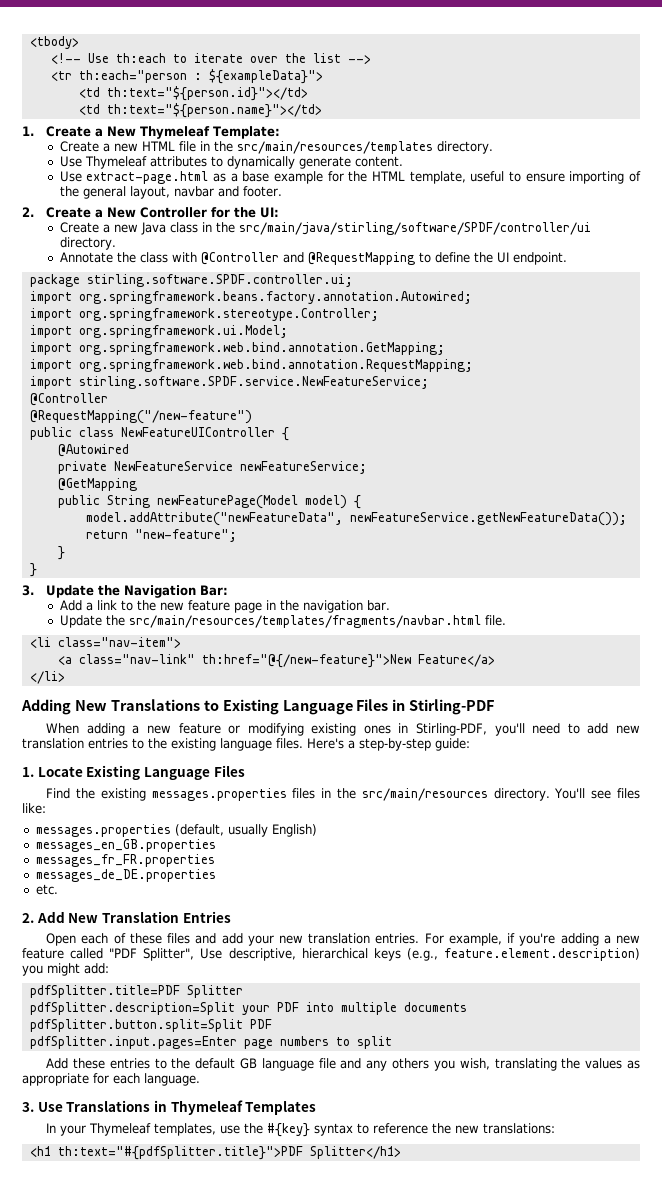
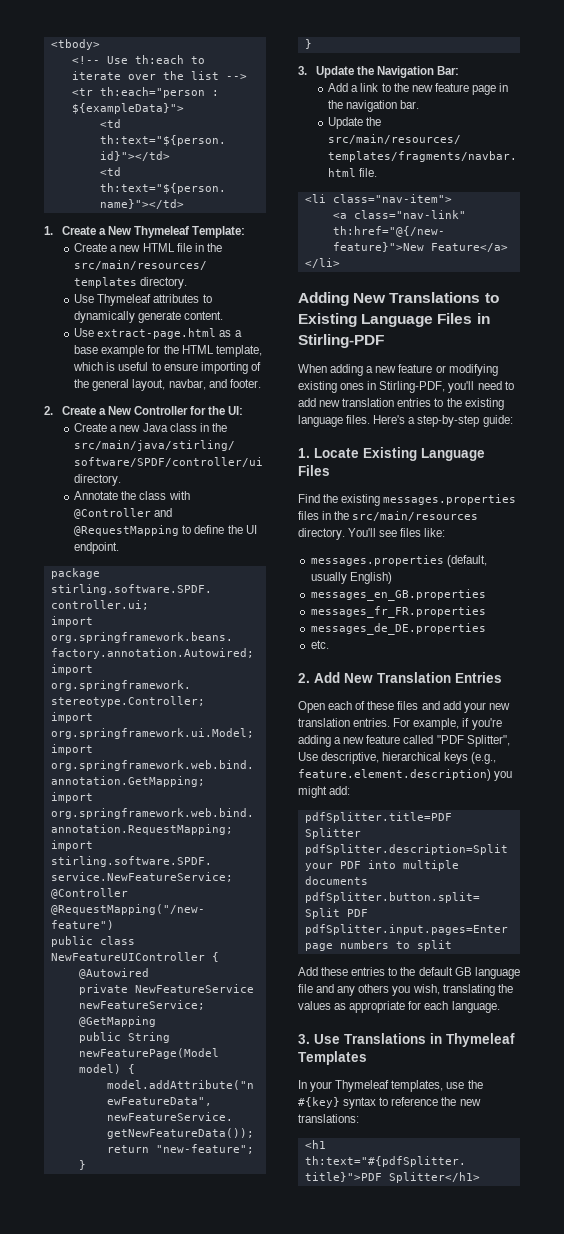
- Use extract-page.html as a base example for the HTML template, useful to ensure importing of the general layout, navbar and footer.
+ Use extract-page.html as a base example for the HTML template, which is useful to ensure importing of the general layout, navbar, and footer.

